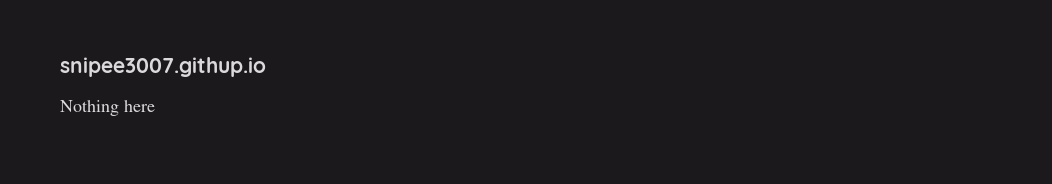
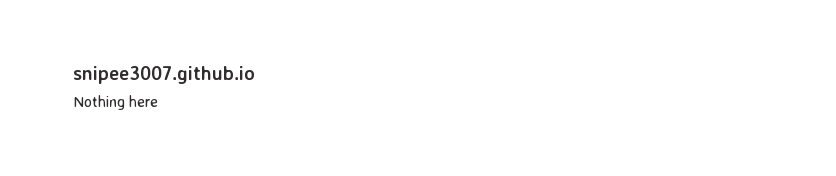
- snipee3007.githup.io
+ snipee3007.github.io

